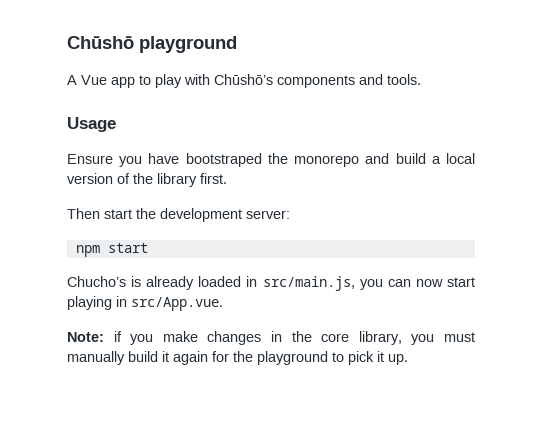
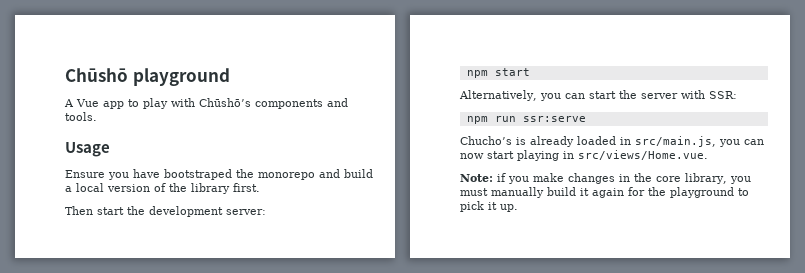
+ Alternatively, you can start the server with SSR:
+ npm run ssr:serve
- Chucho’s is already loaded in src/main.js, you can now start playing in src/App.vue.
+ Chucho’s is already loaded in src/main.js, you can now start playing in src/views/Home.vue.

